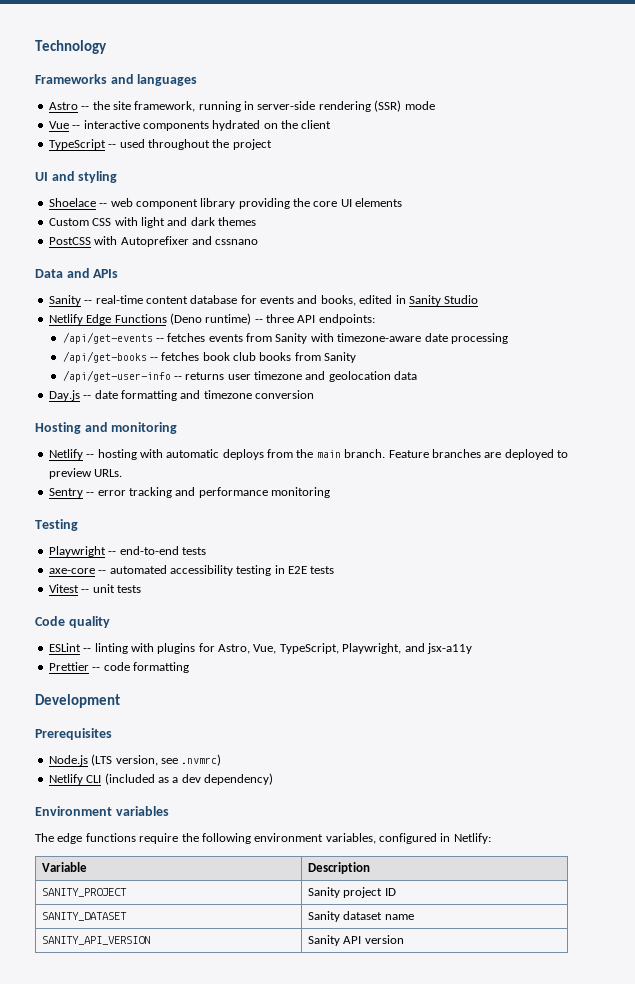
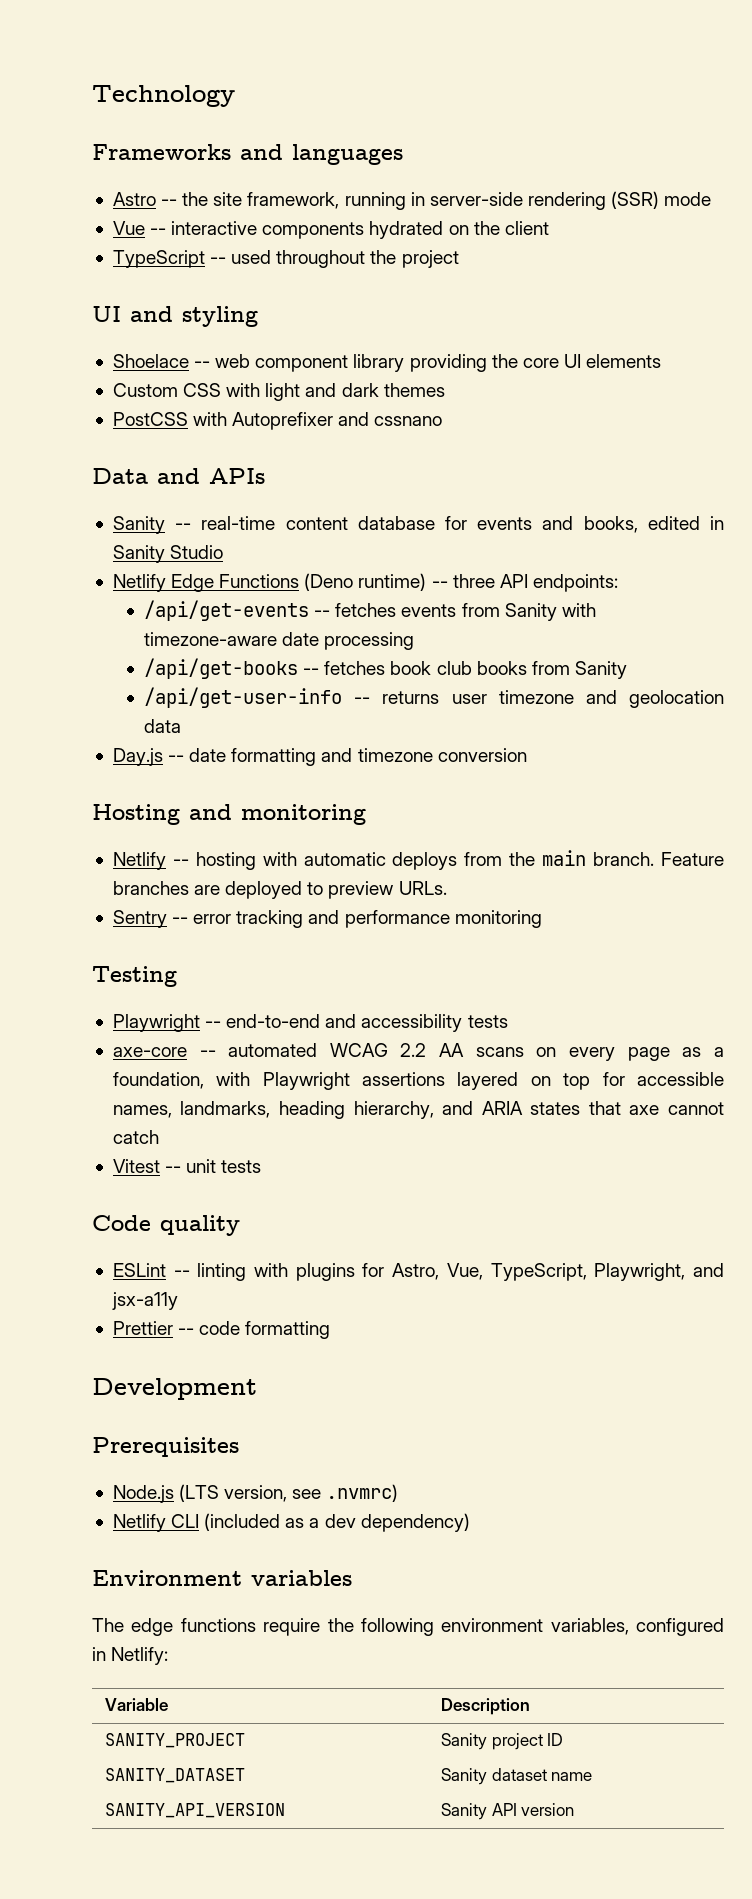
- Playwright -- end-to-end tests
+ Playwright -- end-to-end and accessibility tests
- axe-core -- automated accessibility testing in E2E tests
+ axe-core -- automated WCAG 2.2 AA scans on every page as a foundation, with Playwright assertions layered on top for accessible names, landmarks, heading hierarchy, and ARIA states that axe cannot catch

